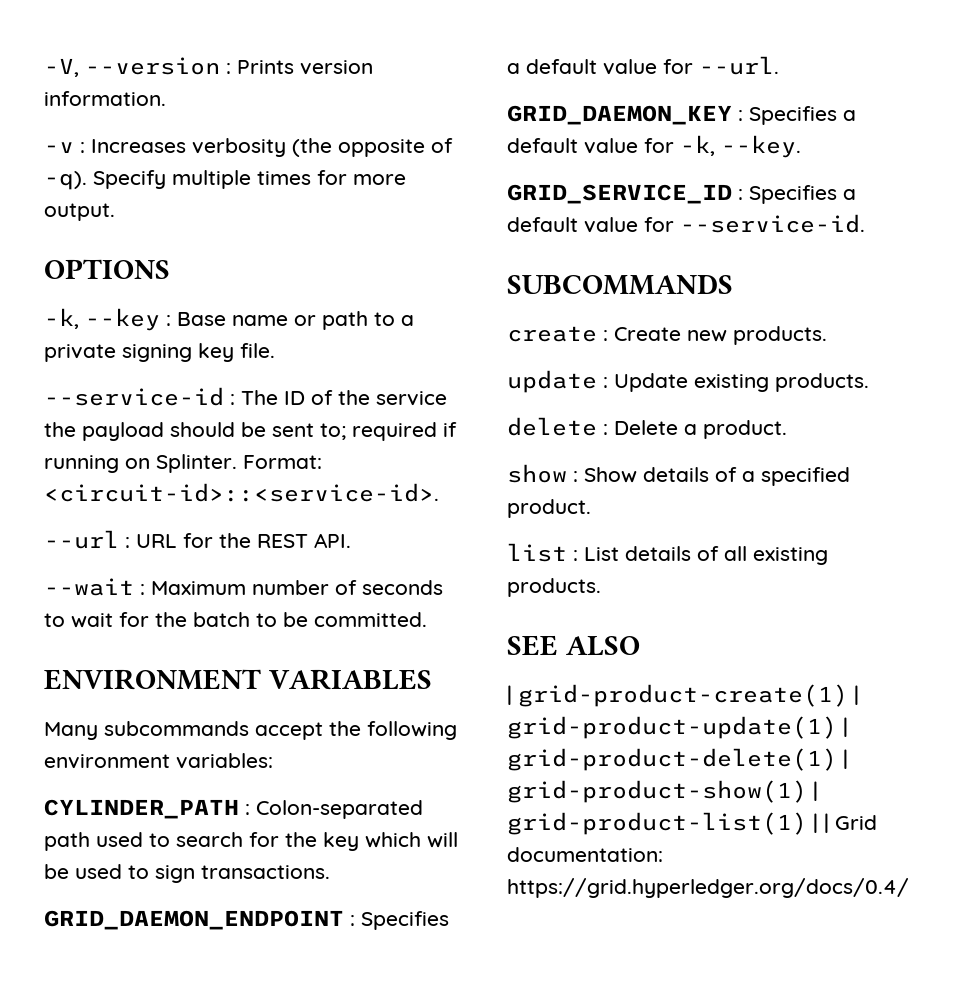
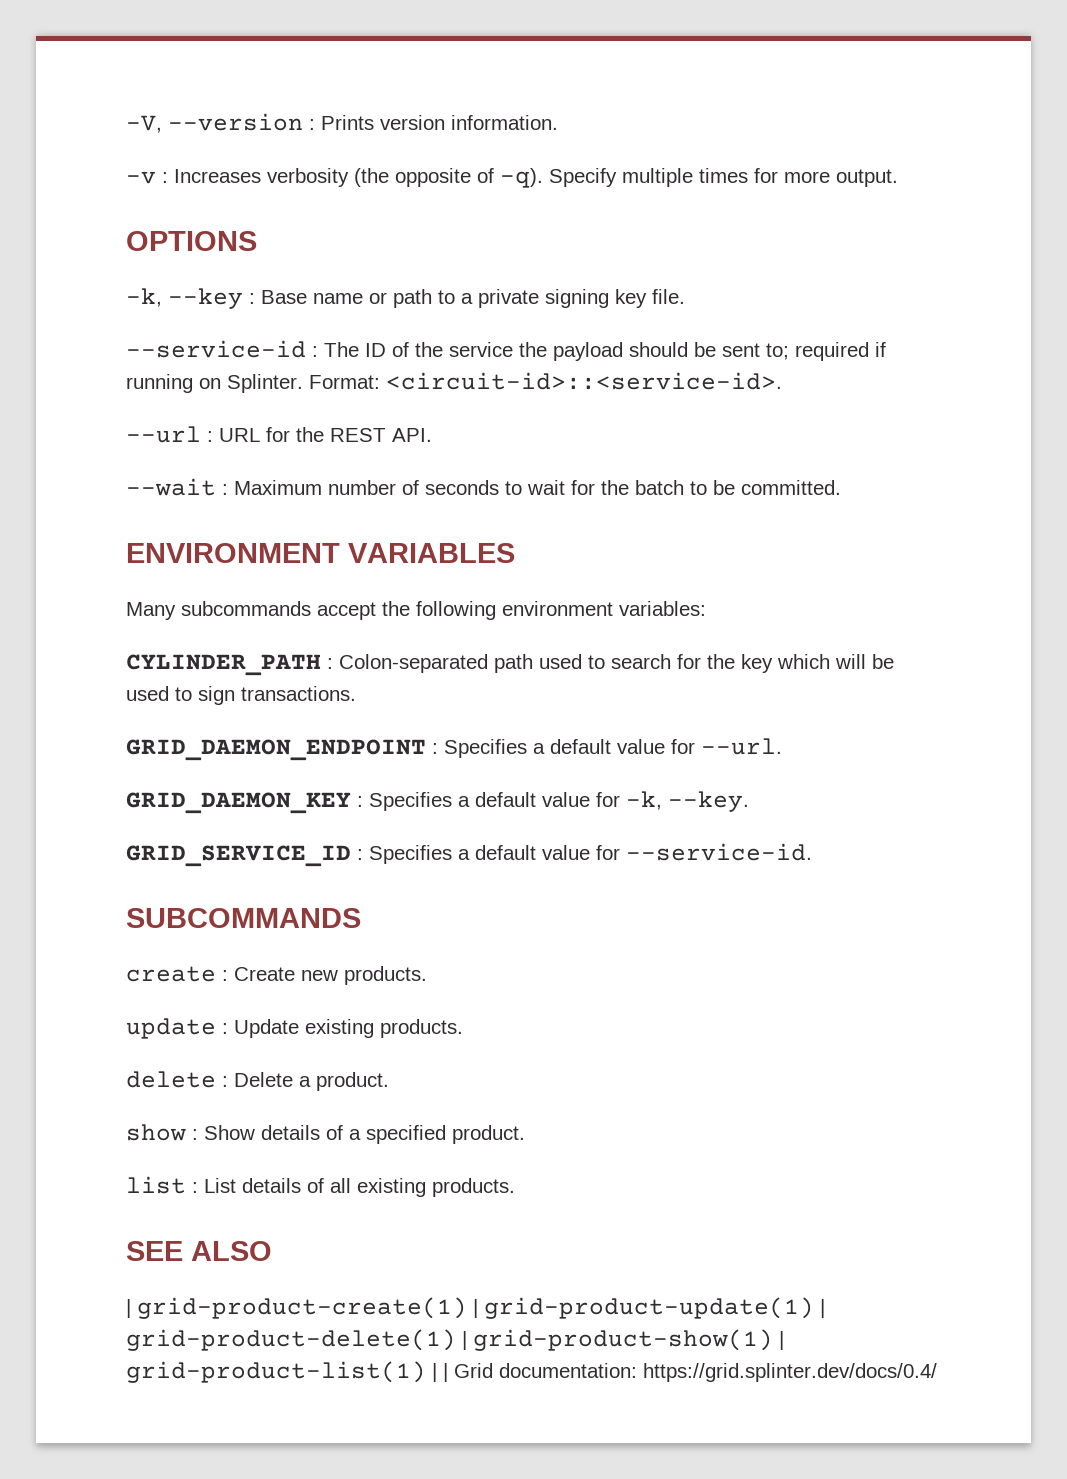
- | grid-product-create(1) | grid-product-update(1) | grid-product-delete(1) | grid-product-show(1) | grid-product-list(1) | | Grid documentation: https://grid.hyperledger.org/docs/0.4/
+ | grid-product-create(1) | grid-product-update(1) | grid-product-delete(1) | grid-product-show(1) | grid-product-list(1) | | Grid documentation: https://grid.splinter.dev/docs/0.4/

